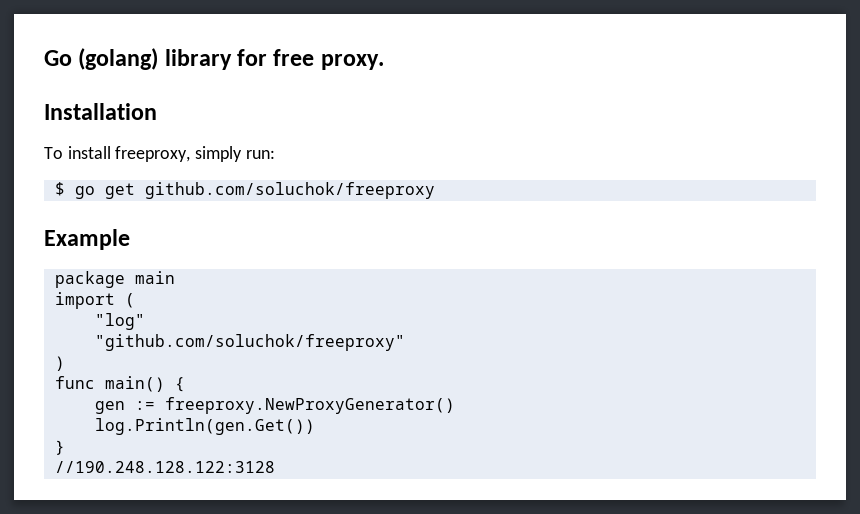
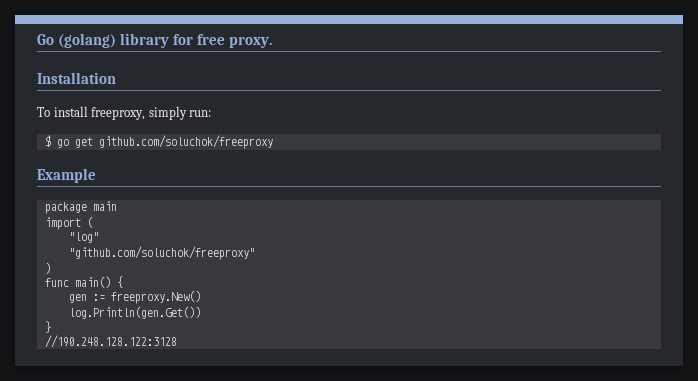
- gen := freeproxy.NewProxyGenerator()
+ gen := freeproxy.New()

